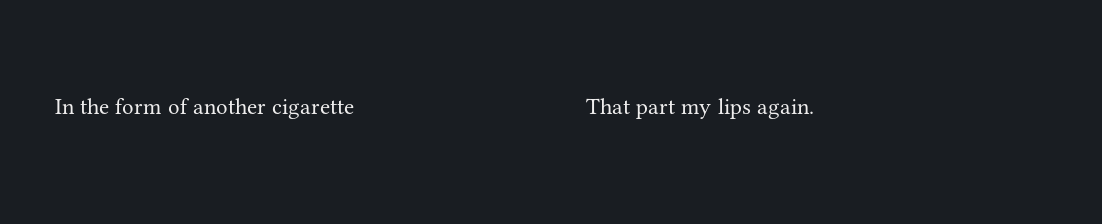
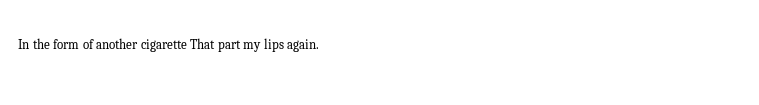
- In the form of another cigarette
- That part my lips again.
+ In the form of another cigarette That part my lips again.

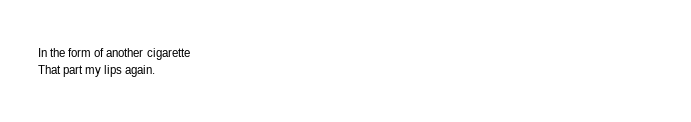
- In the form of another cigarette That part my lips again.
+ In the form of another cigarette
+ That part my lips again.

